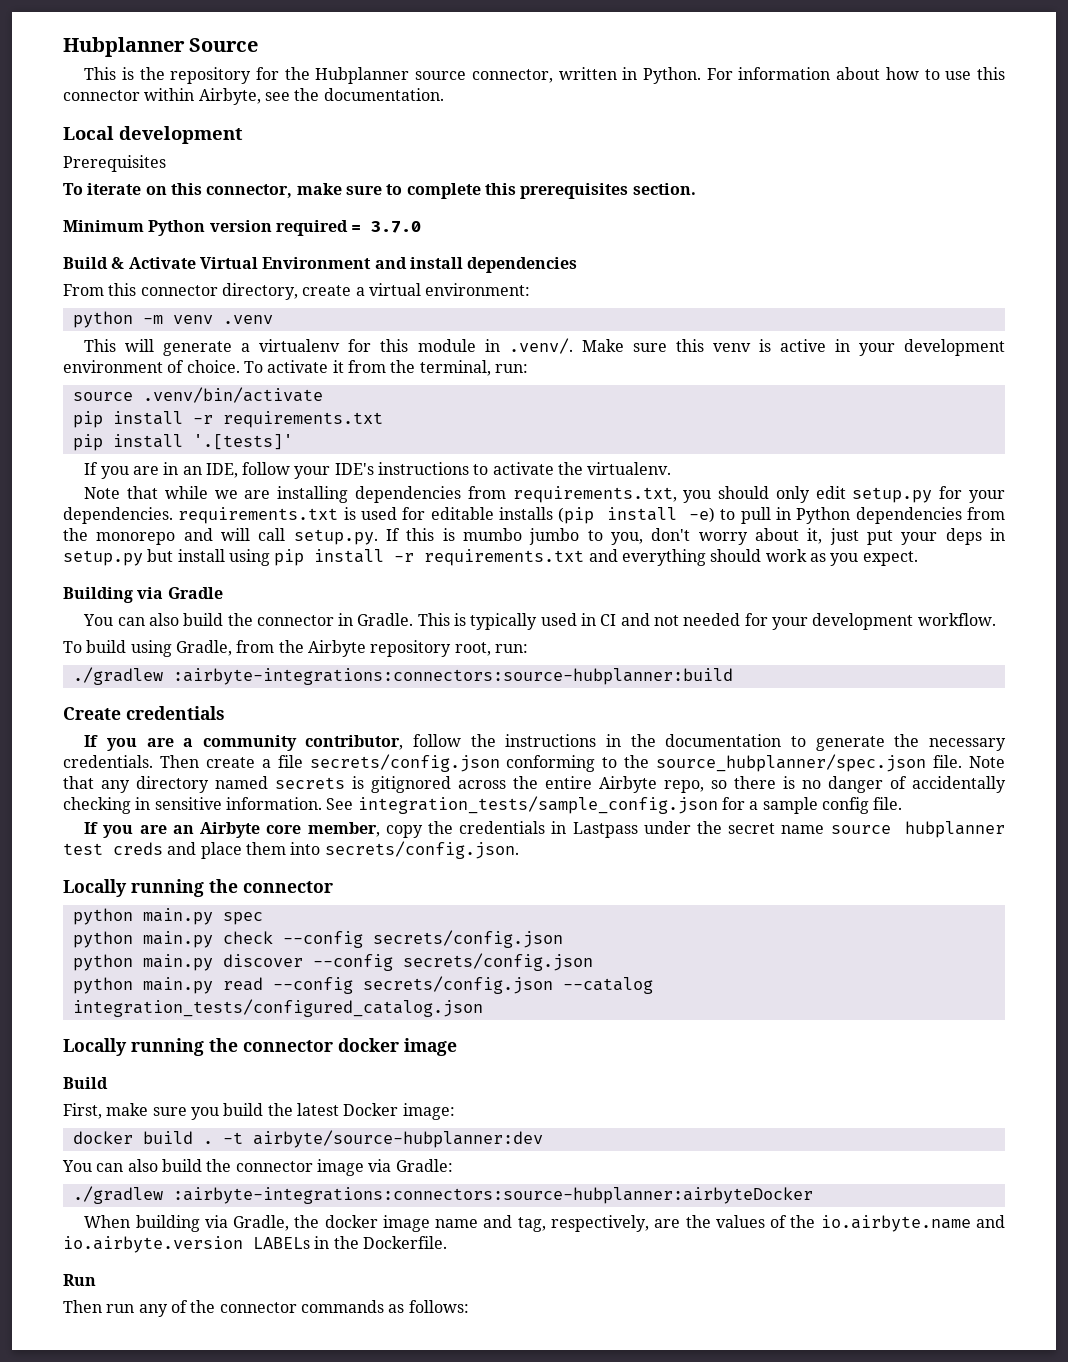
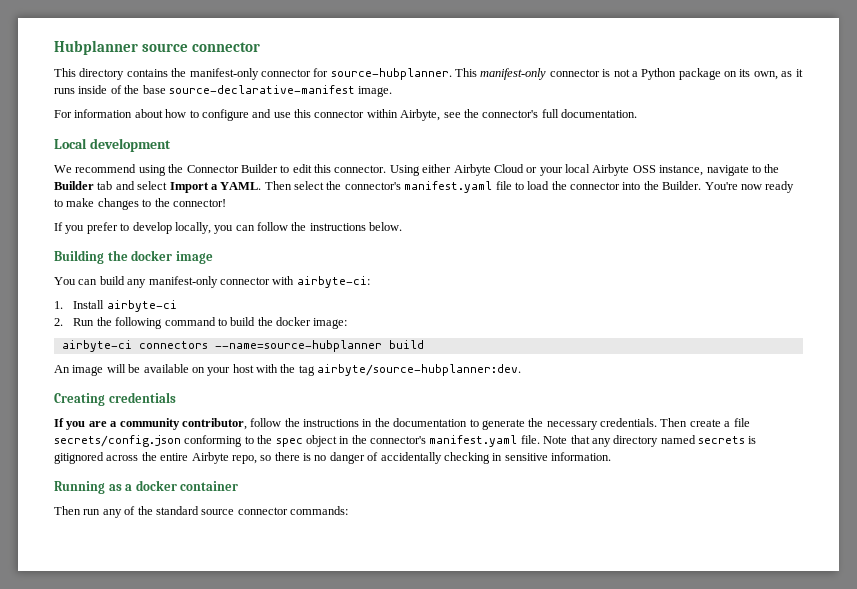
- Hubplanner Source
- This is the repository for the Hubplanner source connector, written in Python. For information about how to use this connector within Airbyte, see the documentation.
+ Hubplanner source connector
+ This directory contains the manifest-only connector for source-hubplanner. This manifest-only connector is not a Python package on its own, as it runs inside of the base source-declarative-manifest image.
+ For information about how to configure and use this connector within Airbyte, see the connector's full documentation.
- Prerequisites
- To iterate on this connector, make sure to complete this prerequisites section.
- Minimum Python version required = 3.7.0
- Build & Activate Virtual Environment and install dependencies
- From this connector directory, create a virtual environment:
- python -m venv .venv
- This will generate a virtualenv for this module in .venv/. Make sure this venv is active in your development environment of choice. To activate it from the terminal, run:
- source .venv/bin/activate
- pip install -r requirements.txt
- pip install '.[tests]'
- If you are in an IDE, follow your IDE's instructions to activate the virtualenv.
- Note that while we are installing dependencies from requirements.txt, you should only edit setup.py for your dependencies. requirements.txt is used for editable installs (pip install -e) to pull in Python dependencies from the monorepo and will call setup.py. If this is mumbo jumbo to you, don't worry about it, just put your deps in setup.py but install using pip install -r requirements.txt and everything should work as you expect.
- Building via Gradle
- You can also build the connector in Gradle. This is typically used in CI and not needed for your development workflow.
- To build using Gradle, from the Airbyte repository root, run:
- ./gradlew :airbyte-integrations:connectors:source-hubplanner:build
- Create credentials
+ We recommend using the Connector Builder to edit this connector. Using either Airbyte Cloud or your local Airbyte OSS instance, navigate to the Builder tab and select Import a YAML. Then select the connector's manifest.yaml file to load the connector into the Builder. You're now ready to make changes to the connector!
+ If you prefer to develop locally, you can follow the instructions below.
+ Building the docker image
+ You can build any manifest-only connector with airbyte-ci:
+ 1. Install airbyte-ci
+ 2. Run the following command to build the docker image:
+ airbyte-ci connectors --name=source-hubplanner build
+ An image will be available on your host with the tag airbyte/source-hubplanner:dev.
+ Creating credentials
- Then create a file secrets/config.json conforming to the source_hubplanner/spec.json file.
+ Then create a file secrets/config.json conforming to the spec object in the connector's manifest.yaml file.
- Note that any directory named secrets is gitignored across the entire Airbyte repo, so there is no danger of accidentally checking in sensitive information. See integration_tests/sample_config.json for a sample config file.
- If you are an Airbyte core member, copy the credentials in Lastpass under the secret name source hubplanner test creds and place them into secrets/config.json.
- Locally running the connector
- python main.py spec
- python main.py check --config secrets/config.json
- python main.py discover --config secrets/config.json
- python main.py read --config secrets/config.json --catalog integration_tests/configured_catalog.json
- Locally running the connector docker image
- Build
- First, make sure you build the latest Docker image:
- docker build . -t airbyte/source-hubplanner:dev
- You can also build the connector image via Gradle:
- ./gradlew :airbyte-integrations:connectors:source-hubplanner:airbyteDocker
- When building via Gradle, the docker image name and tag, respectively, are the values of the io.airbyte.name and io.airbyte.version LABELs in the Dockerfile.
- Run
+ Note that any directory named secrets is gitignored across the entire Airbyte repo, so there is no danger of accidentally checking in sensitive information.
+ Running as a docker container
- Then run any of the connector commands as follows:
+ Then run any of the standard source connector commands:

